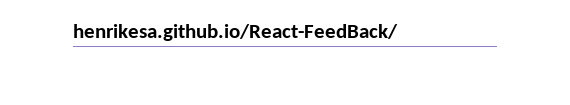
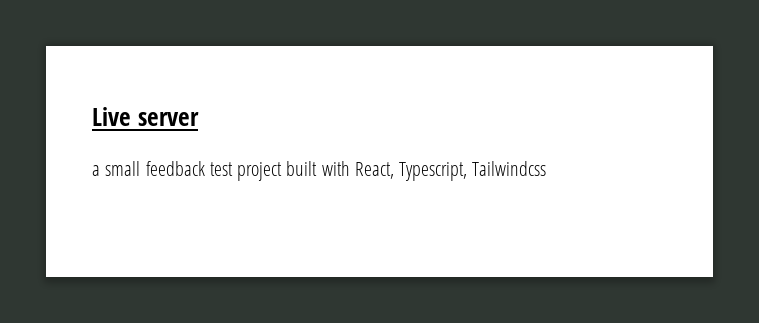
- henrikesa.github.io/React-FeedBack/
+ Live server
+ a small feedback test project built with React, Typescript, Tailwindcss

